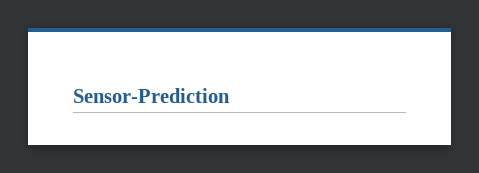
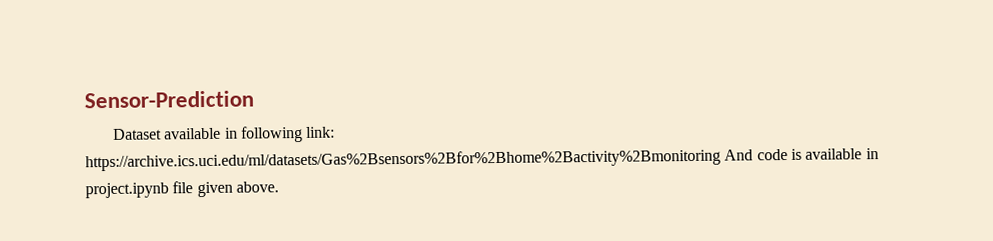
+ Dataset available in following link: https://archive.ics.uci.edu/ml/datasets/Gas%2Bsensors%2Bfor%2Bhome%2Bactivity%2Bmonitoring And code is available in project.ipynb file given above.

